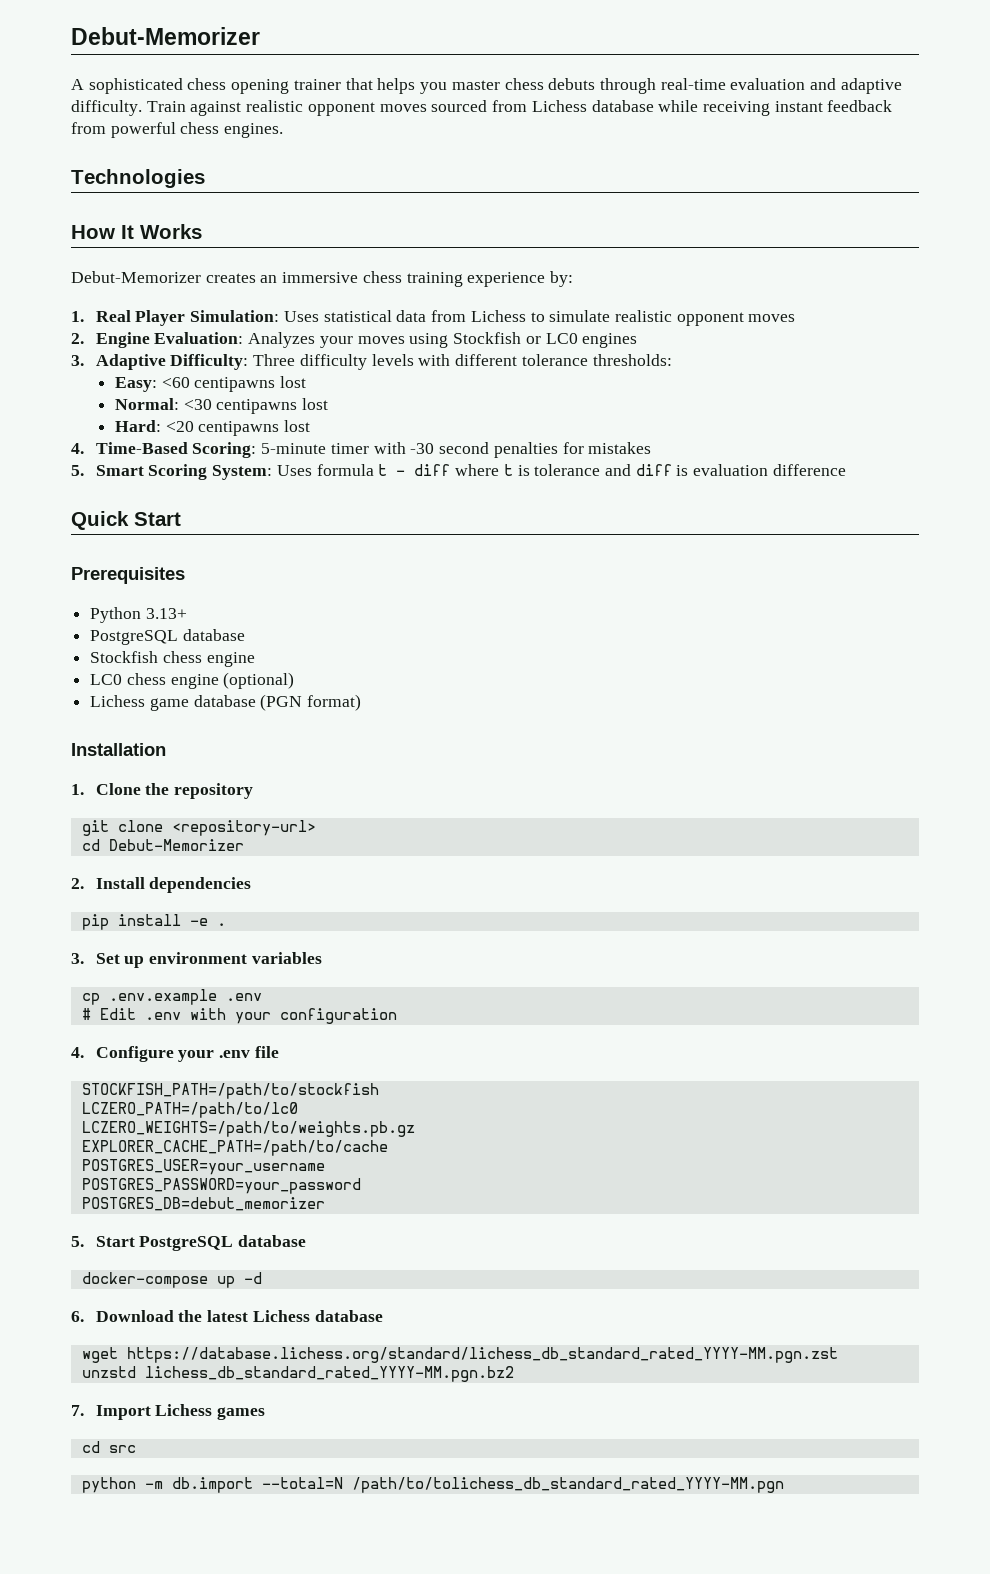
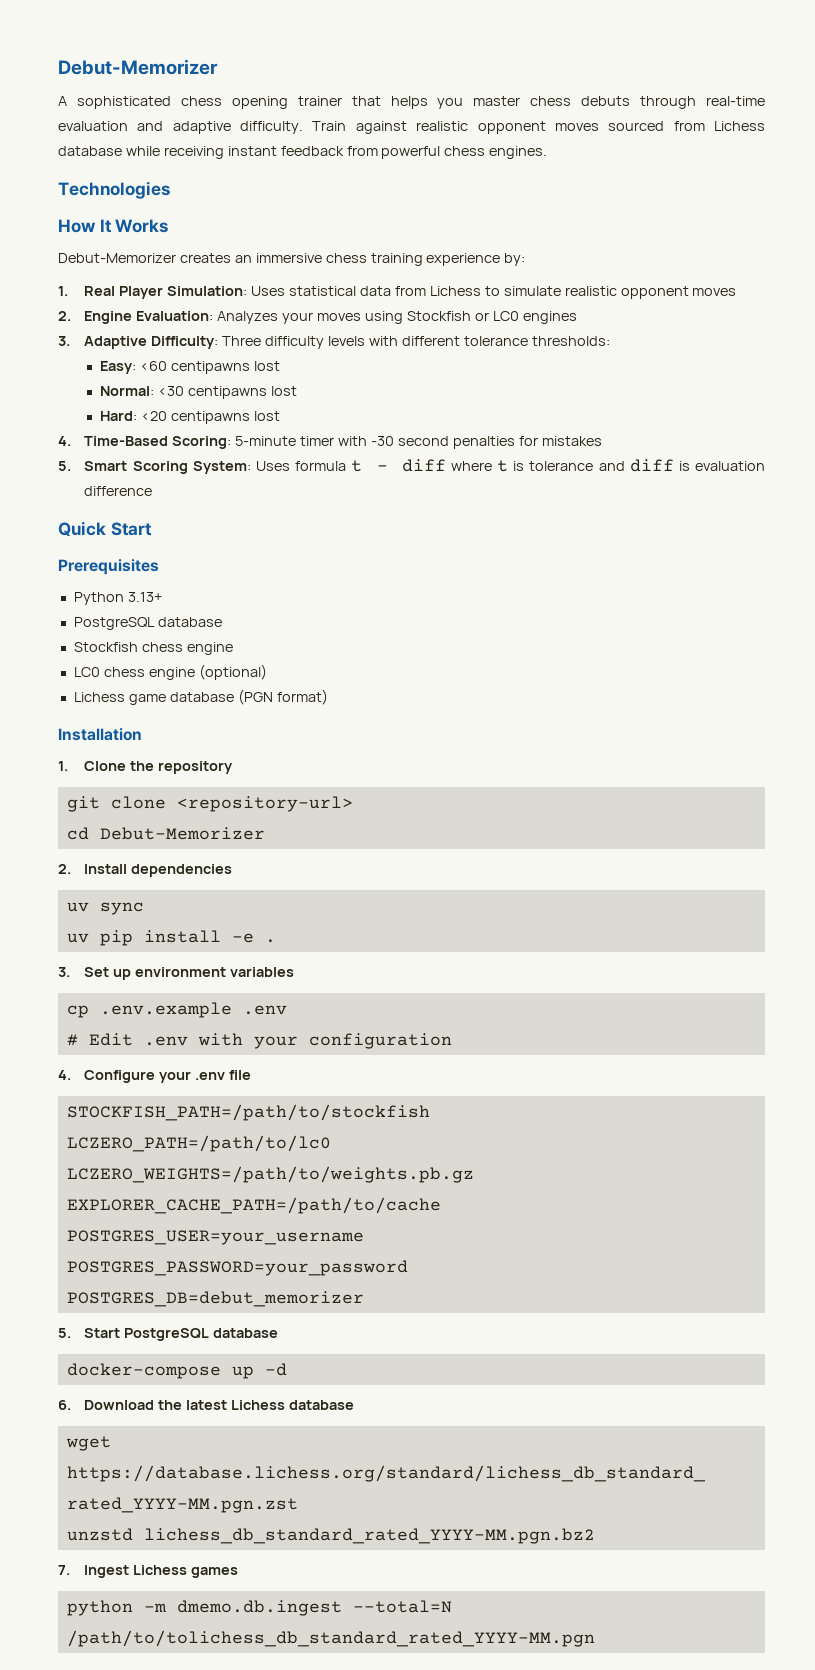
- pip install -e .
+ uv sync
+ uv pip install -e .
- 7. Import Lichess games
+ 7. Ingest Lichess games
- cd src
- python -m db.import --total=N /path/to/tolichess_db_standard_rated_YYYY-MM.pgn
+ python -m dmemo.db.ingest --total=N /path/to/tolichess_db_standard_rated_YYYY-MM.pgn

